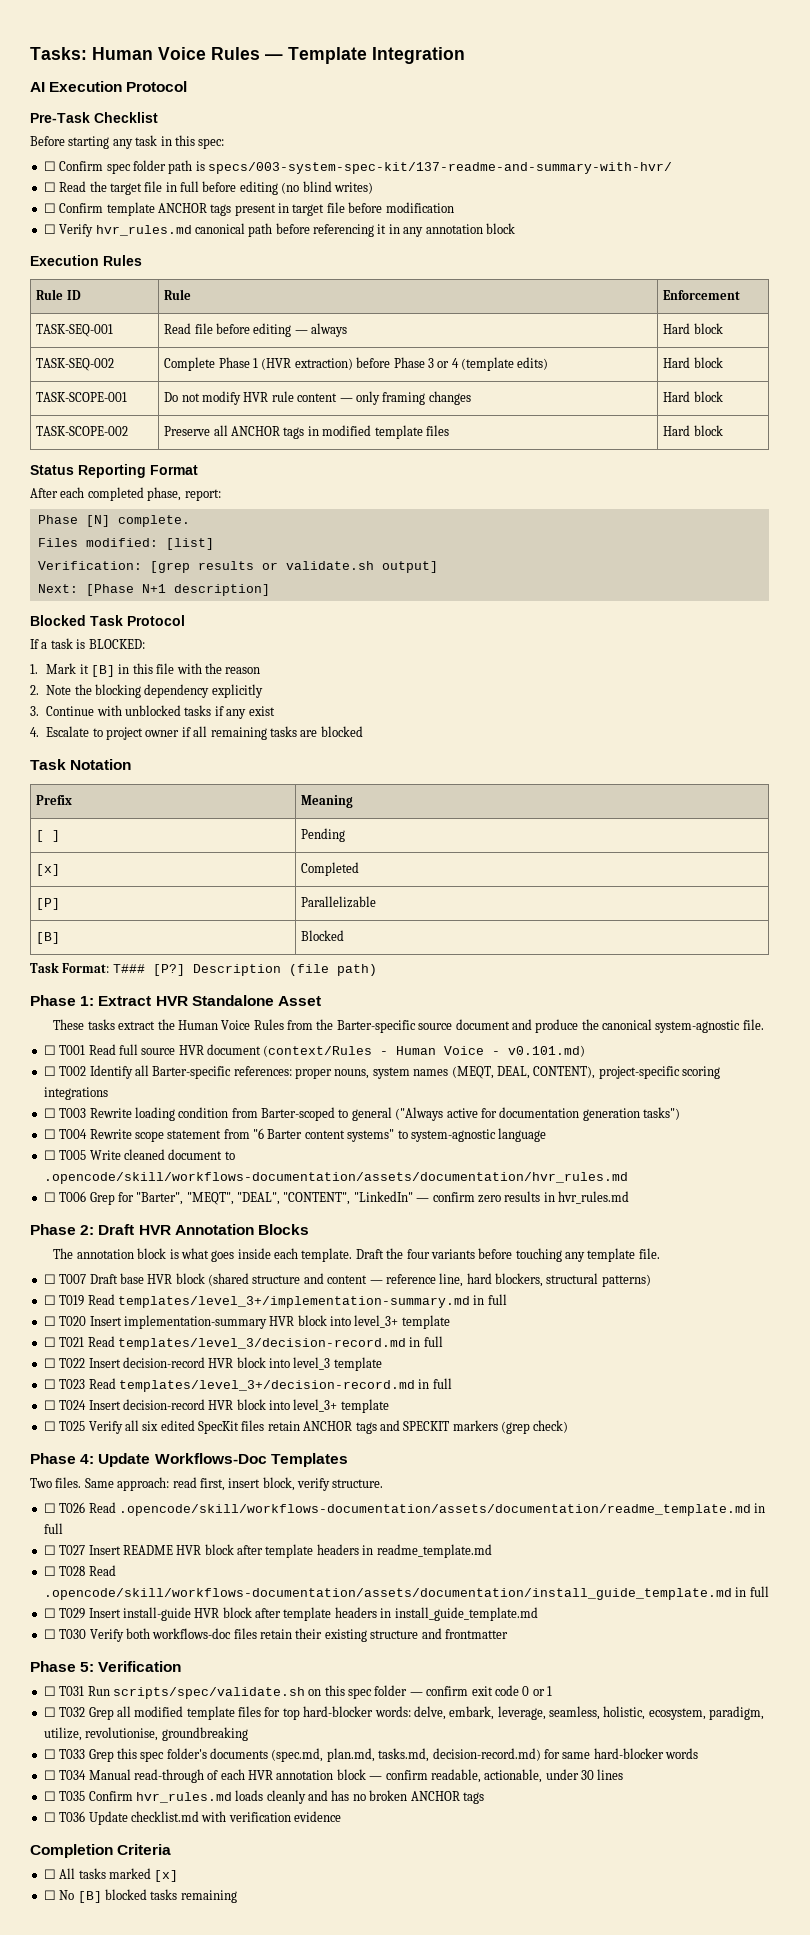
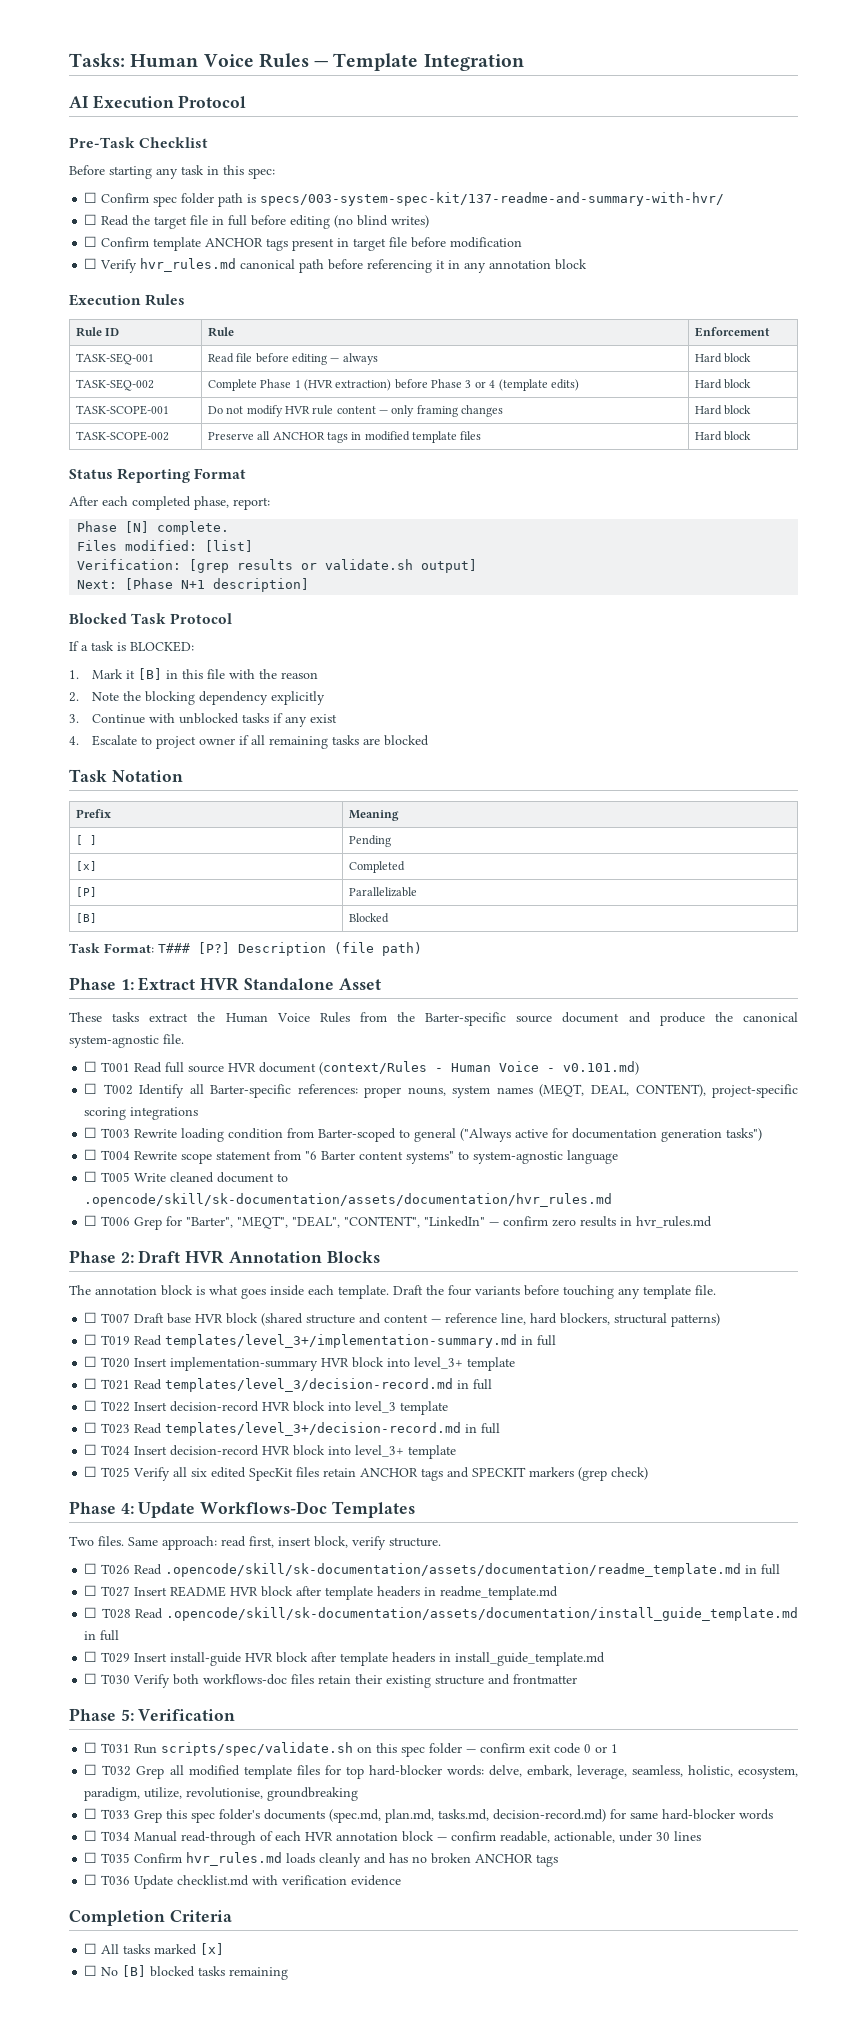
- ☐ T005 Write cleaned document to .opencode/skill/workflows-documentation/assets/documentation/hvr_rules.md
+ ☐ T005 Write cleaned document to .opencode/skill/sk-documentation/assets/documentation/hvr_rules.md
- ☐ T026 Read .opencode/skill/workflows-documentation/assets/documentation/readme_template.md in full
+ ☐ T026 Read .opencode/skill/sk-documentation/assets/documentation/readme_template.md in full
- ☐ T028 Read .opencode/skill/workflows-documentation/assets/documentation/install_guide_template.md in full
+ ☐ T028 Read .opencode/skill/sk-documentation/assets/documentation/install_guide_template.md in full

